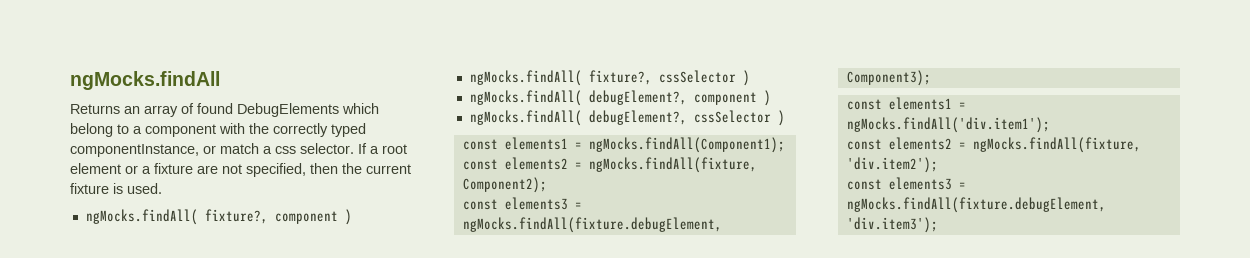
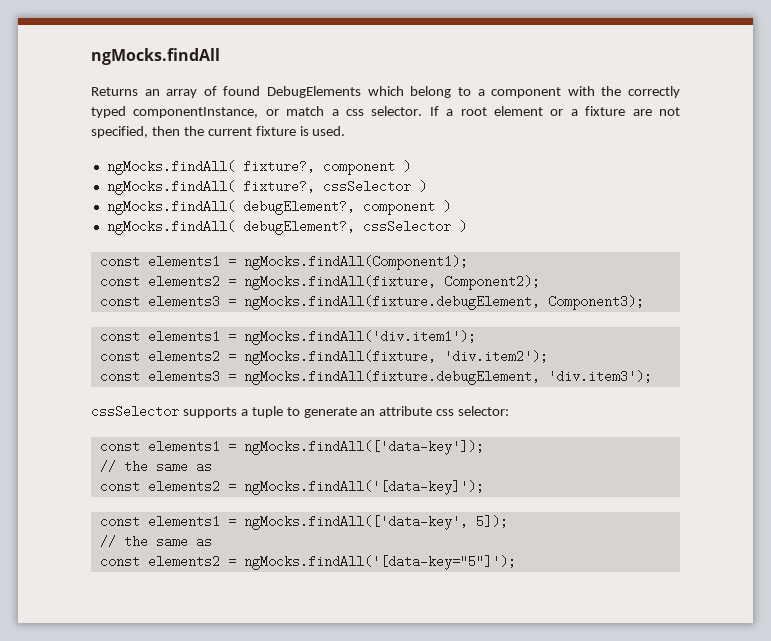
+ cssSelector supports a tuple to generate an attribute css selector:
+ const elements1 = ngMocks.findAll(['data-key']);
+ // the same as
+ const elements2 = ngMocks.findAll('[data-key]');
+ const elements1 = ngMocks.findAll(['data-key', 5]);
+ // the same as
+ const elements2 = ngMocks.findAll('[data-key="5"]');

